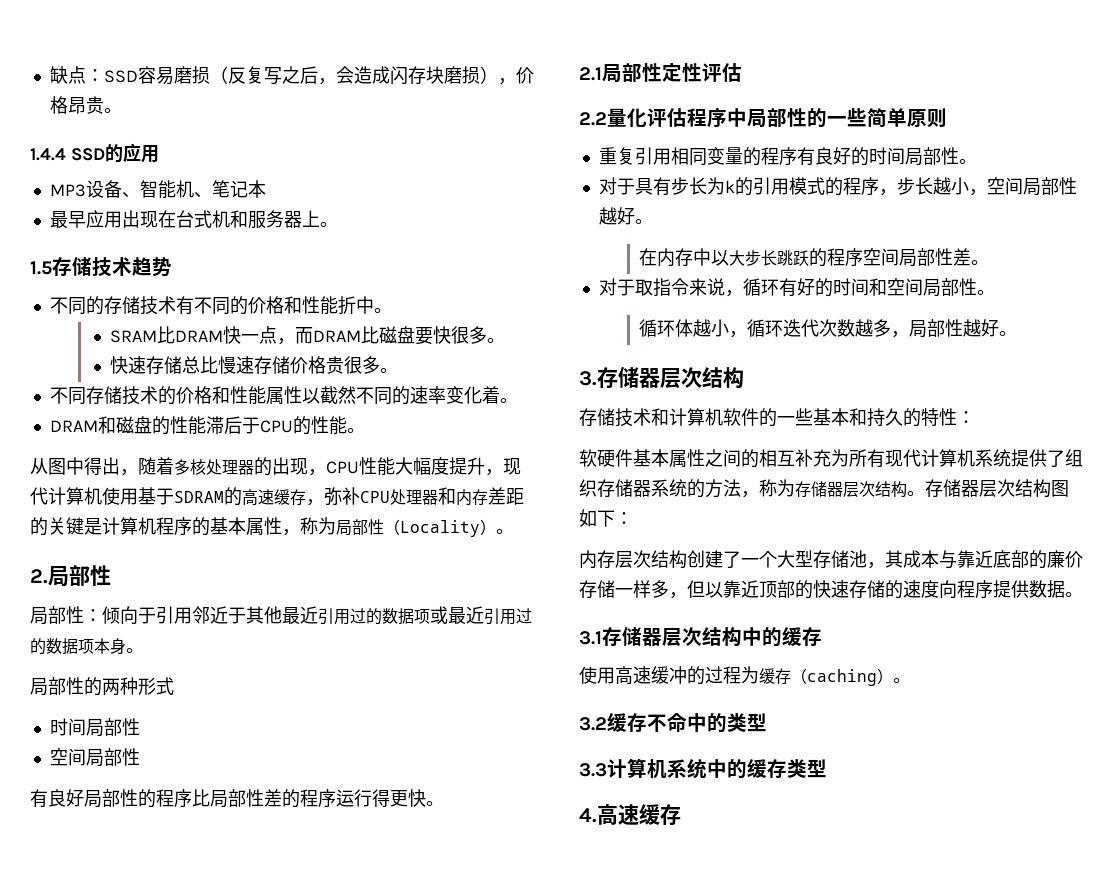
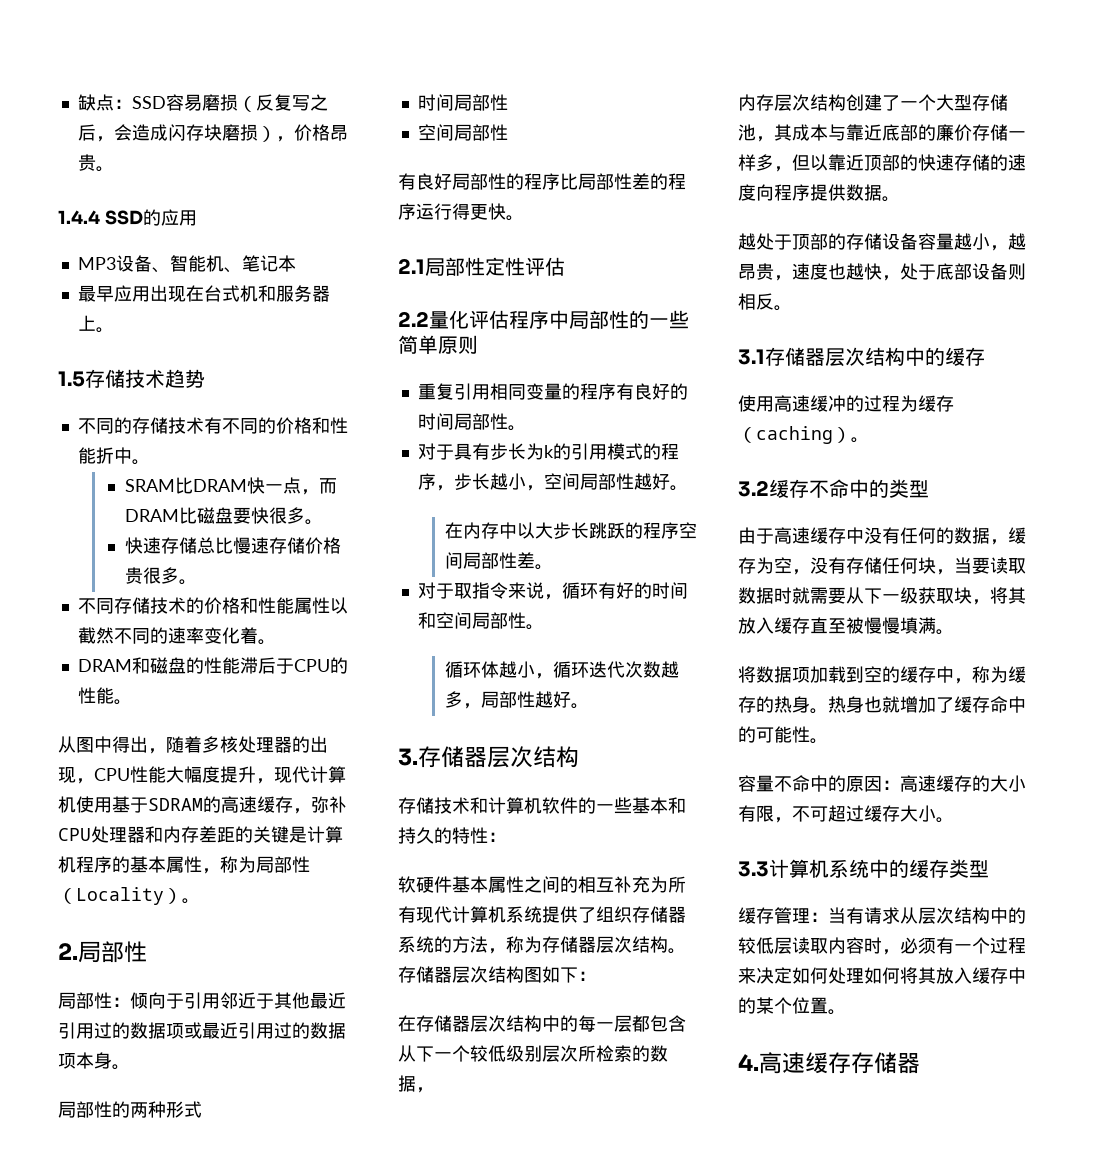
+ 在存储器层次结构中的每一层都包含从下一个较低级别层次所检索的数据，
+ 越处于顶部的存储设备容量越小，越昂贵，速度也越快，处于底部设备则相反。
+ 由于高速缓存中没有任何的数据，缓存为空，没有存储任何块，当要读取数据时就需要从下一级获取块，将其放入缓存直至被慢慢填满。
+ 将数据项加载到空的缓存中，称为缓存的热身。热身也就增加了缓存命中的可能性。
+ 容量不命中的原因：高速缓存的大小有限，不可超过缓存大小。
+ 缓存管理：当有请求从层次结构中的较低层读取内容时，必须有一个过程来决定如何处理如何将其放入缓存中的某个位置。
- 4.高速缓存
+ 4.高速缓存存储器

